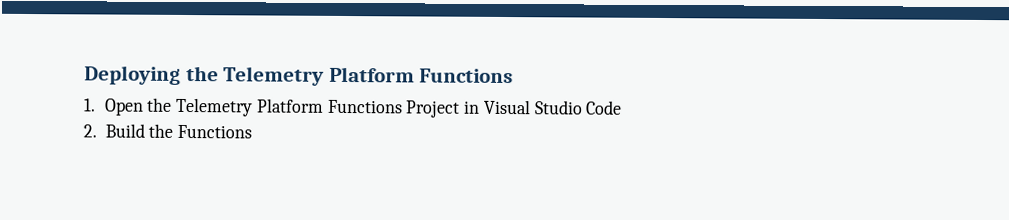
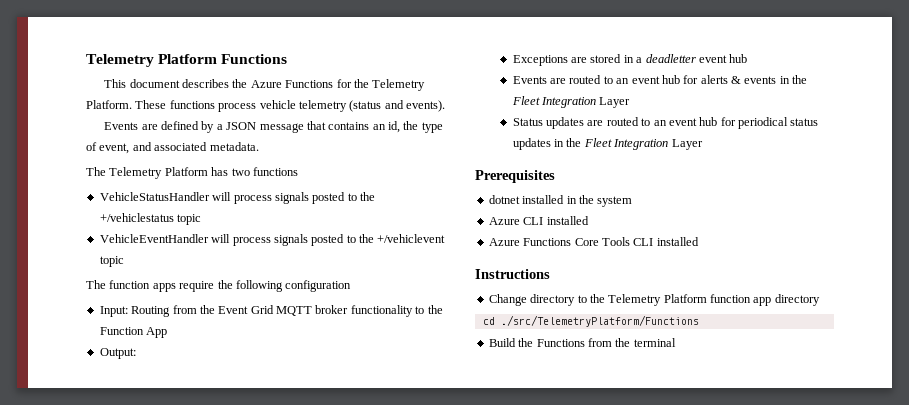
- Deploying the Telemetry Platform Functions
+ Telemetry Platform Functions
- 1. Open the Telemetry Platform Functions Project in Visual Studio Code
- 2. Build the Functions
+ This document describes the Azure Functions for the Telemetry Platform. These functions process vehicle telemetry (status and events).
+ Events are defined by a JSON message that contains an id, the type of event, and associated metadata.
+ The Telemetry Platform has two functions
+ VehicleStatusHandler will process signals posted to the +/vehiclestatus topic
+ VehicleEventHandler will process signals posted to the +/vehiclevent topic
+ The function apps require the following configuration
+ Input: Routing from the Event Grid MQTT broker functionality to the Function App
+ Output:
+ Exceptions are stored in a deadletter event hub
+ Events are routed to an event hub for alerts & events in the Fleet Integration Layer
+ Status updates are routed to an event hub for periodical status updates in the Fleet Integration Layer
+ Prerequisites
+ dotnet installed in the system
+ Azure CLI installed
+ Azure Functions Core Tools CLI installed
+ Instructions
+ Change directory to the Telemetry Platform function app directory
+ cd ./src/TelemetryPlatform/Functions
+ Build the Functions from the terminal

